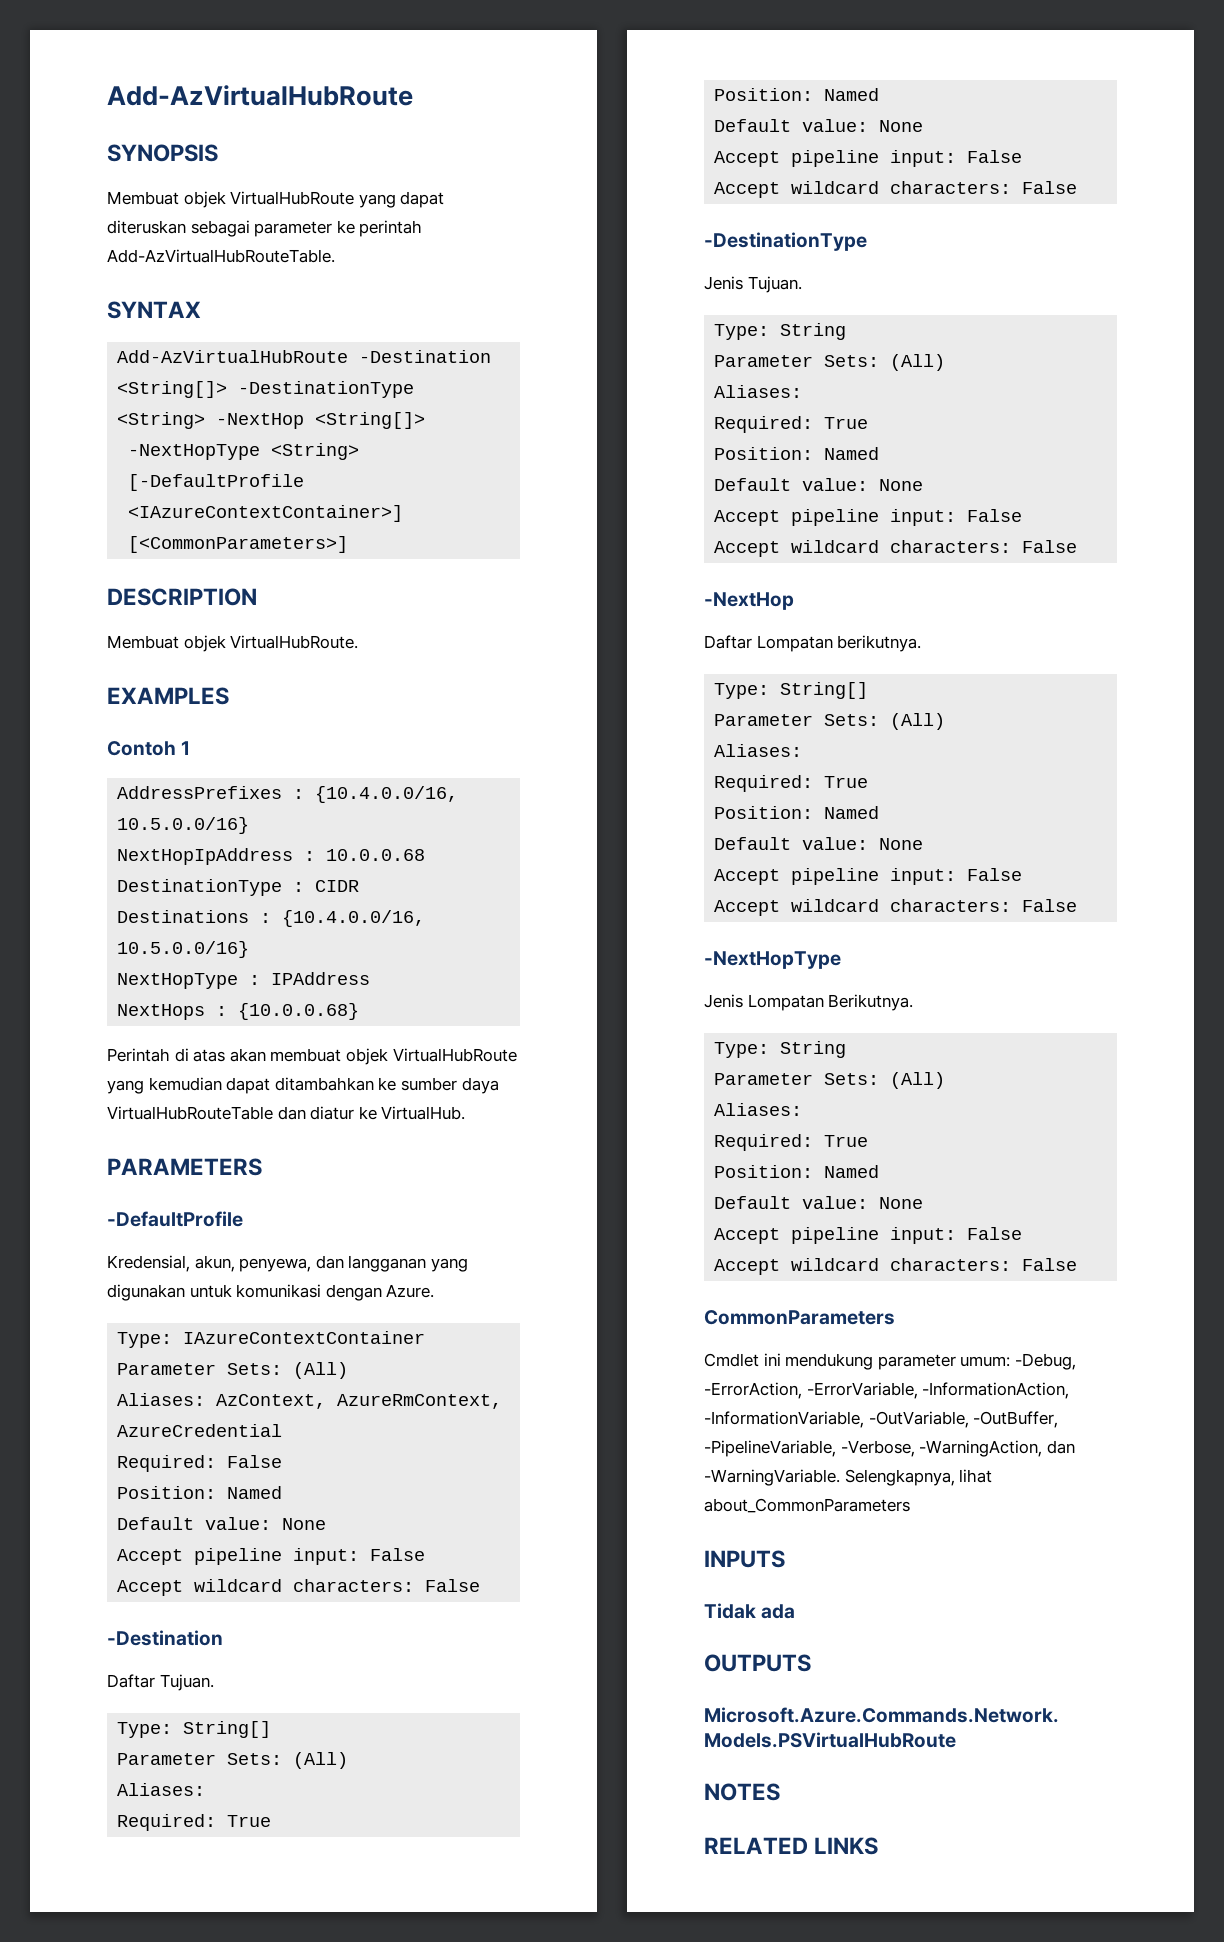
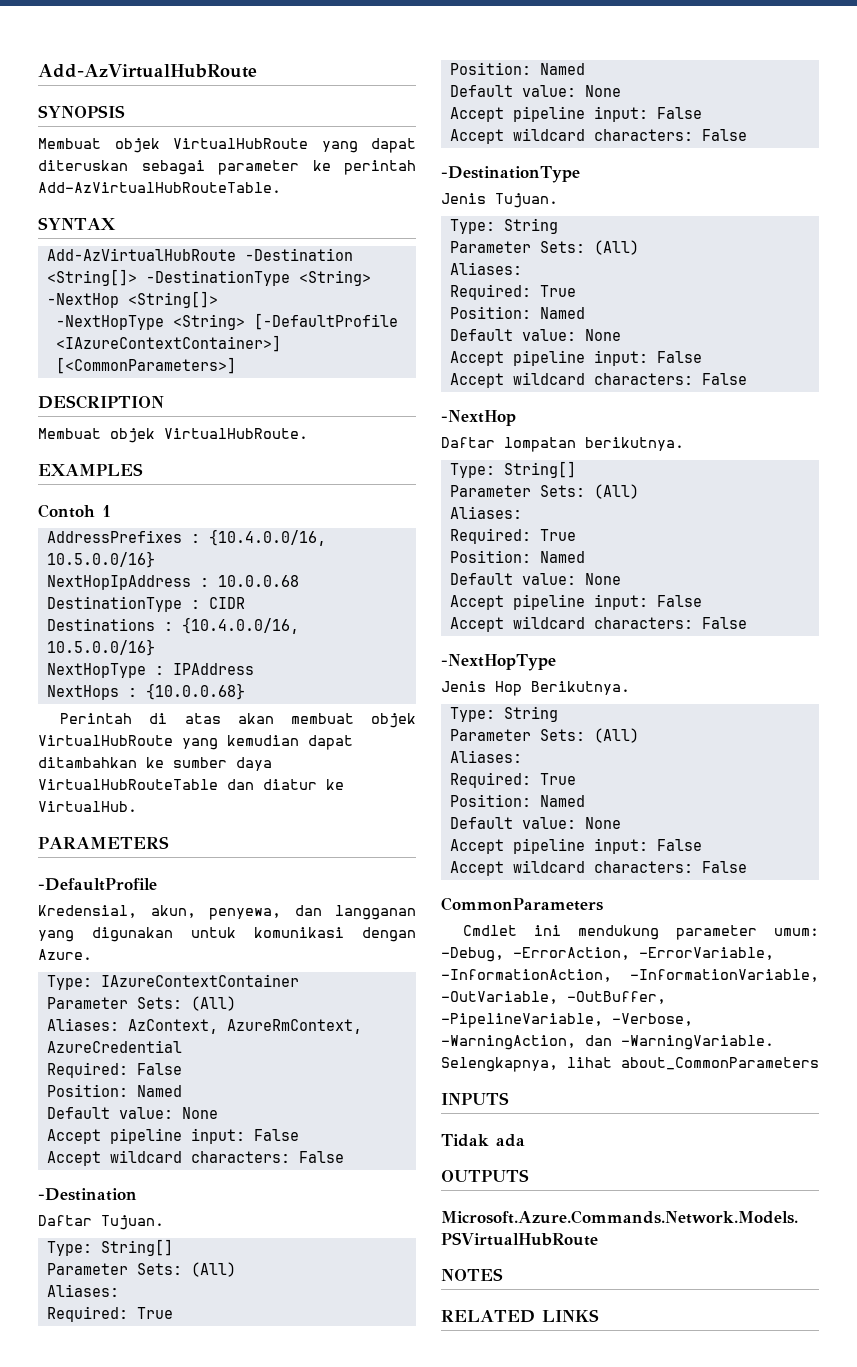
- Daftar Lompatan berikutnya.
+ Daftar lompatan berikutnya.
- Jenis Lompatan Berikutnya.
+ Jenis Hop Berikutnya.

